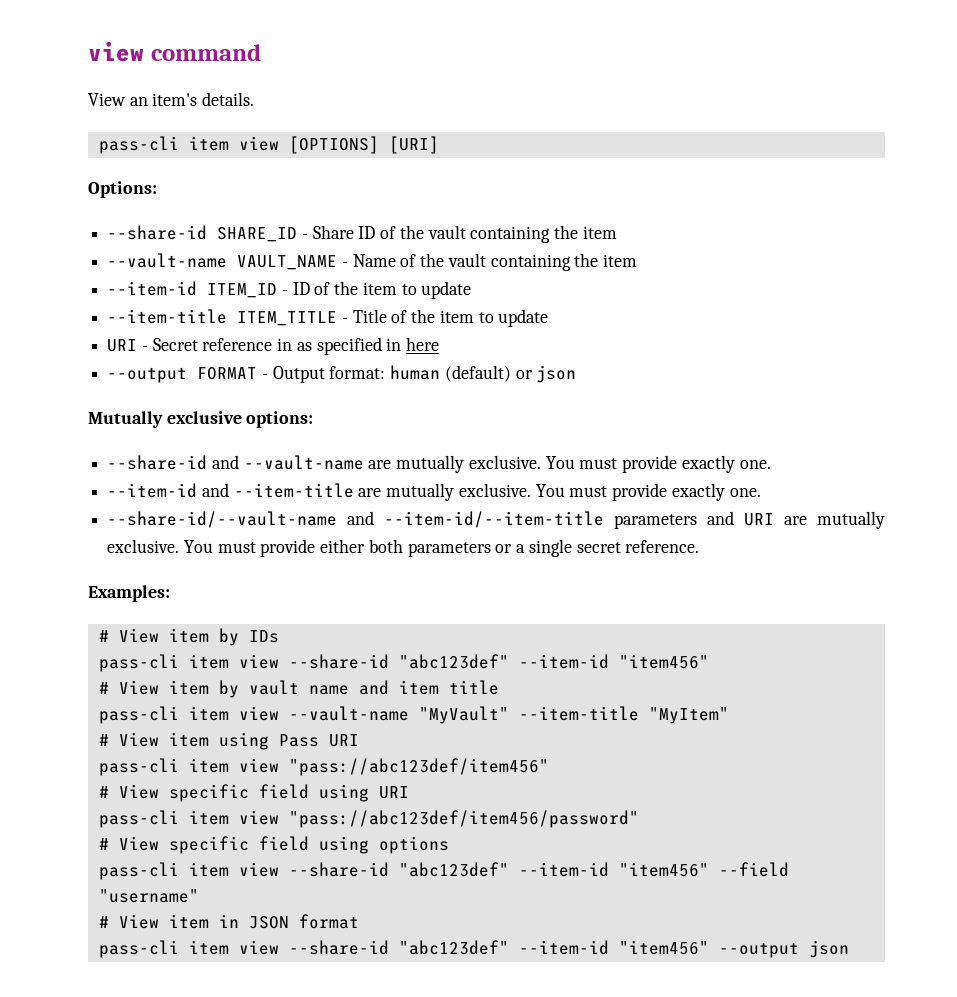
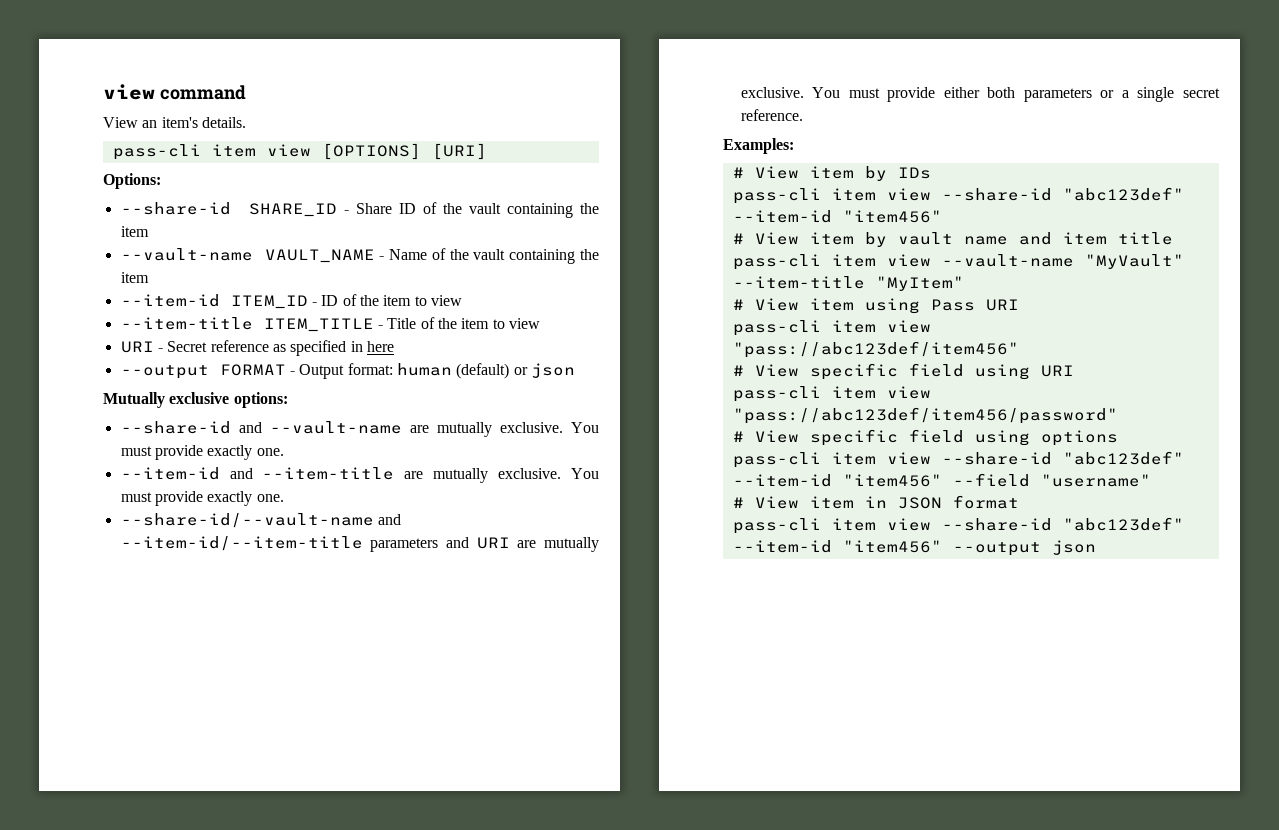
- --item-id ITEM_ID - ID of the item to update
+ --item-id ITEM_ID - ID of the item to view
- --item-title ITEM_TITLE - Title of the item to update
+ --item-title ITEM_TITLE - Title of the item to view
- URI - Secret reference in as specified in here
+ URI - Secret reference as specified in here

